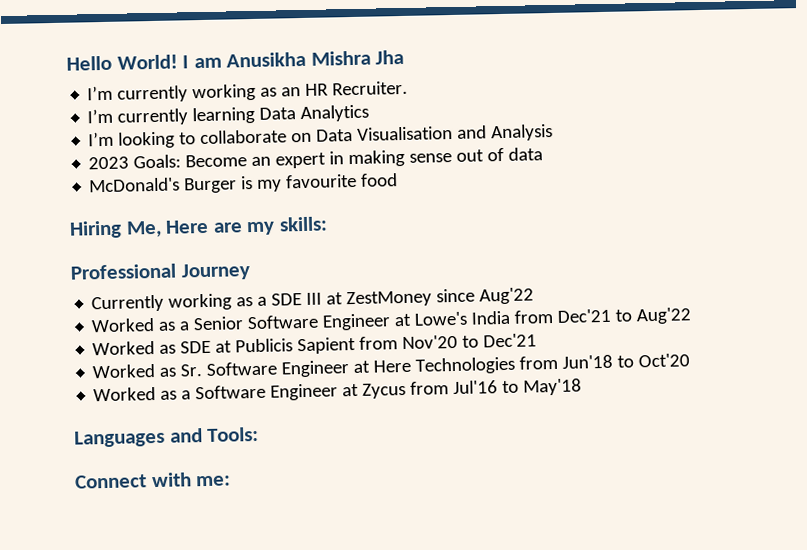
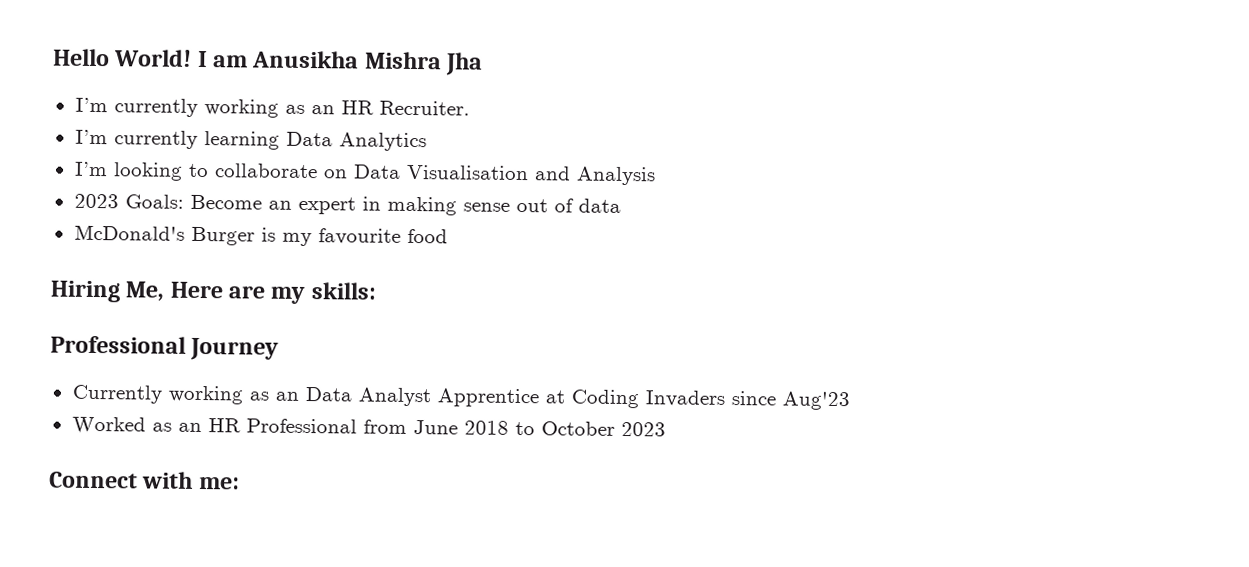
- Currently working as a SDE III at ZestMoney since Aug'22
- Worked as a Senior Software Engineer at Lowe's India from Dec'21 to Aug'22
- Worked as SDE at Publicis Sapient from Nov'20 to Dec'21
- Worked as Sr. Software Engineer at Here Technologies from Jun'18 to Oct'20
- Worked as a Software Engineer at Zycus from Jul'16 to May'18
- Languages and Tools:
+ Currently working as an Data Analyst Apprentice at Coding Invaders since Aug'23
+ Worked as an HR Professional from June 2018 to October 2023

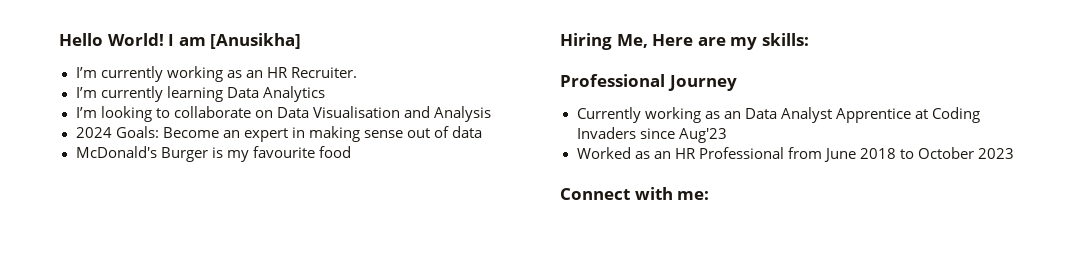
- I am Anusikha Mishra Jha
+ I am [Anusikha]
- 2023 Goals: Become an expert in making sense out of data
+ 2024 Goals: Become an expert in making sense out of data

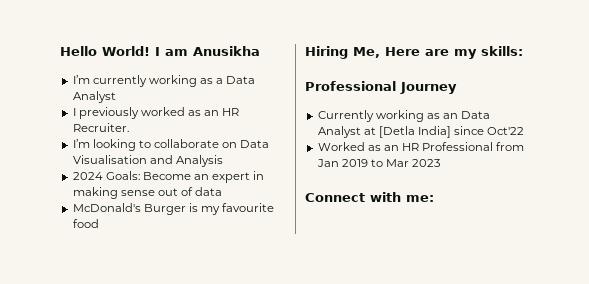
- I am [Anusikha]
+ I am Anusikha
- I’m currently working as an HR Recruiter.
- I’m currently learning Data Analytics
+ I’m currently working as a Data Analyst
+ I previously worked as an HR Recruiter.
- Currently working as an Data Analyst Apprentice at Coding Invaders since Aug'23
+ Currently working as an Data Analyst at [Detla India] since Oct'22
- Worked as an HR Professional from June 2018 to October 2023
+ Worked as an HR Professional from Jan 2019 to Mar 2023

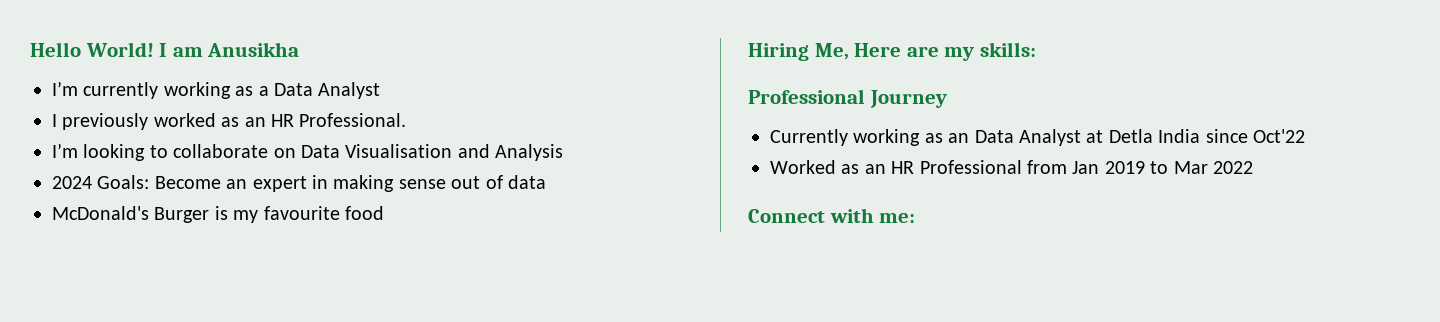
- I previously worked as an HR Recruiter.
+ I previously worked as an HR Professional.
- Currently working as an Data Analyst at [Detla India] since Oct'22
+ Currently working as an Data Analyst at Detla India since Oct'22
- Worked as an HR Professional from Jan 2019 to Mar 2023
+ Worked as an HR Professional from Jan 2019 to Mar 2022

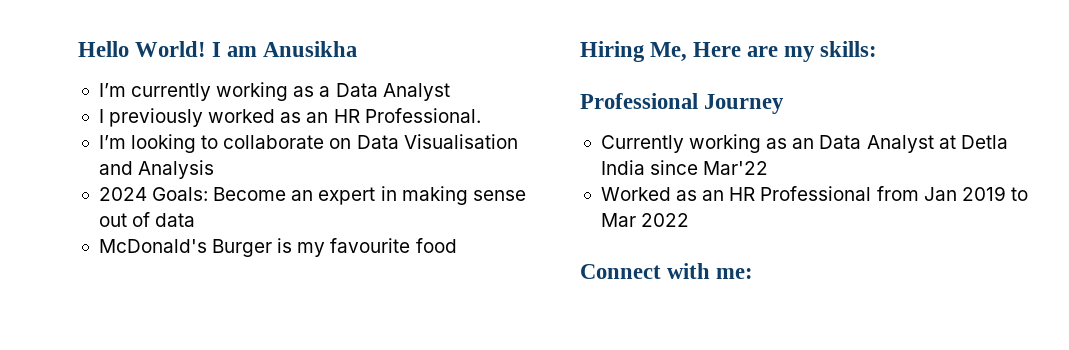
- Currently working as an Data Analyst at Detla India since Oct'22
+ Currently working as an Data Analyst at Detla India since Mar'22

